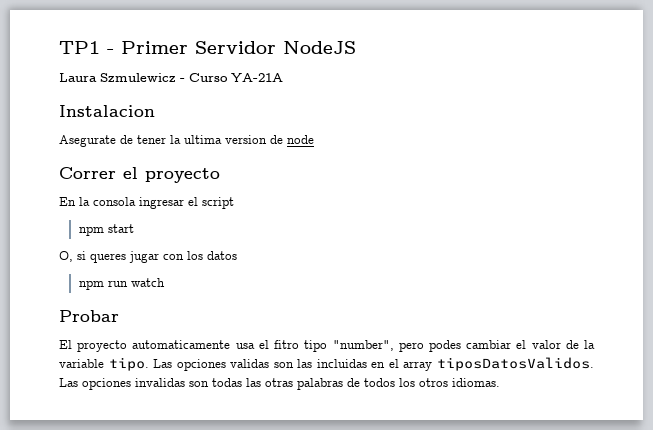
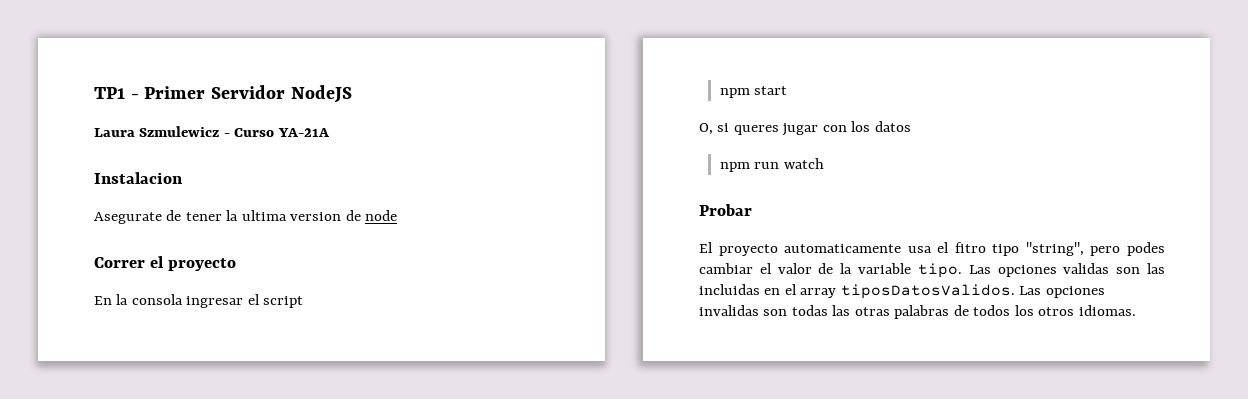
- El proyecto automaticamente usa el fitro tipo "number", pero podes cambiar el valor de la variable tipo.
+ El proyecto automaticamente usa el fitro tipo "string", pero podes cambiar el valor de la variable tipo.

